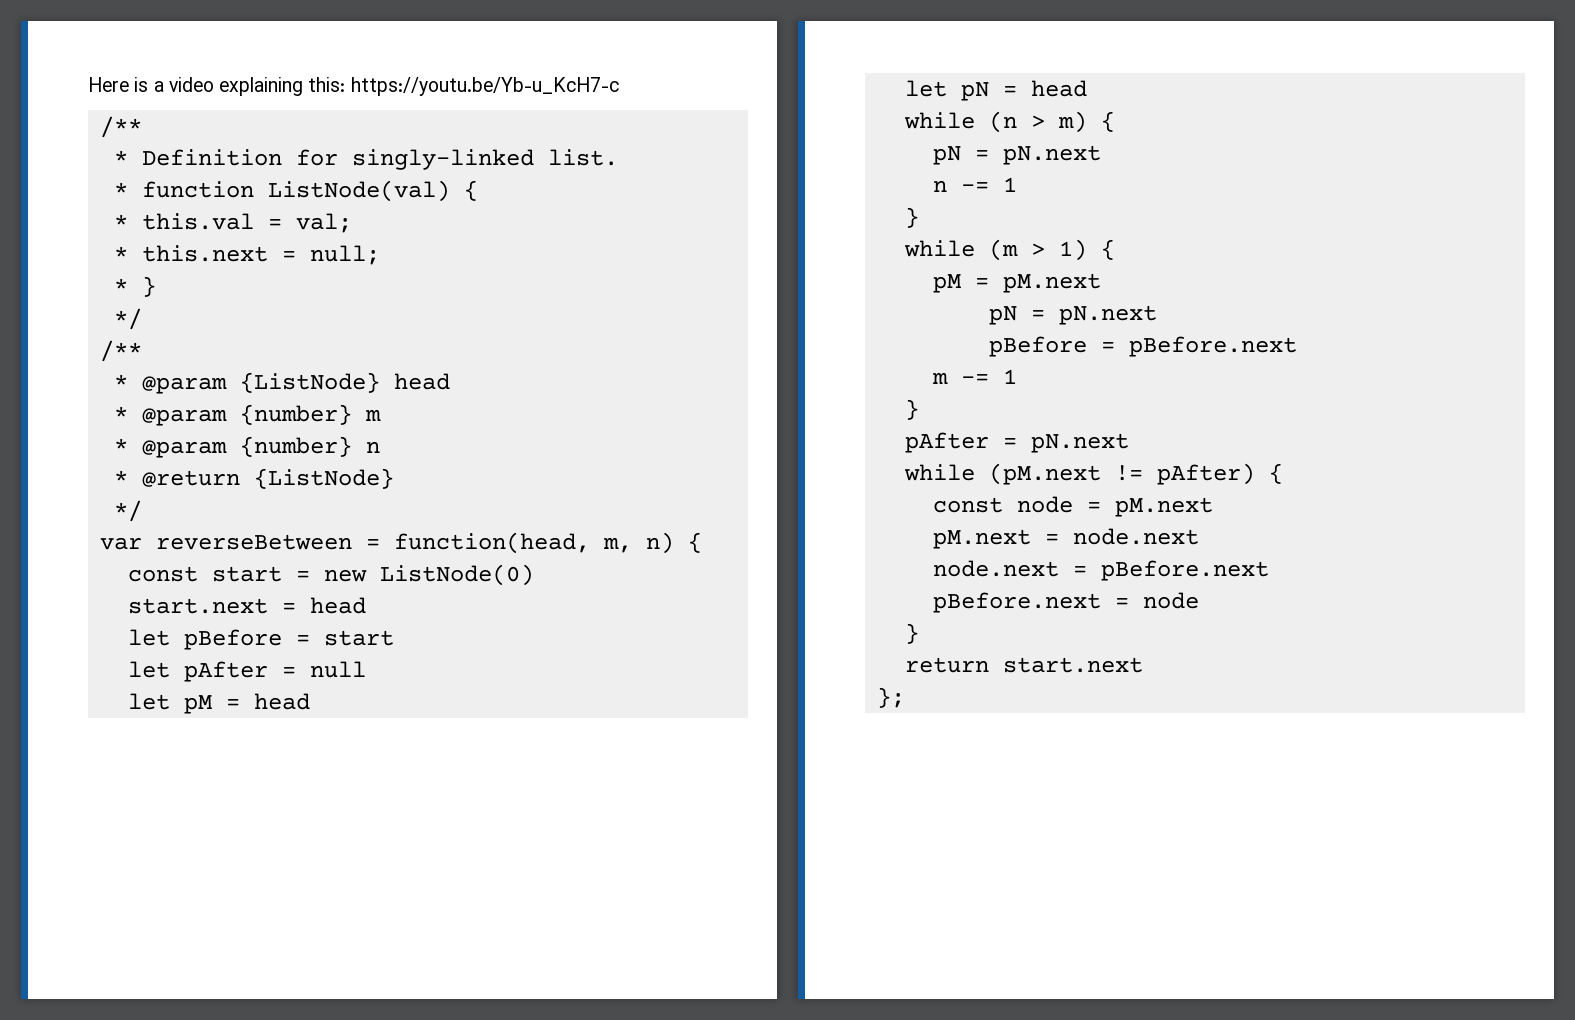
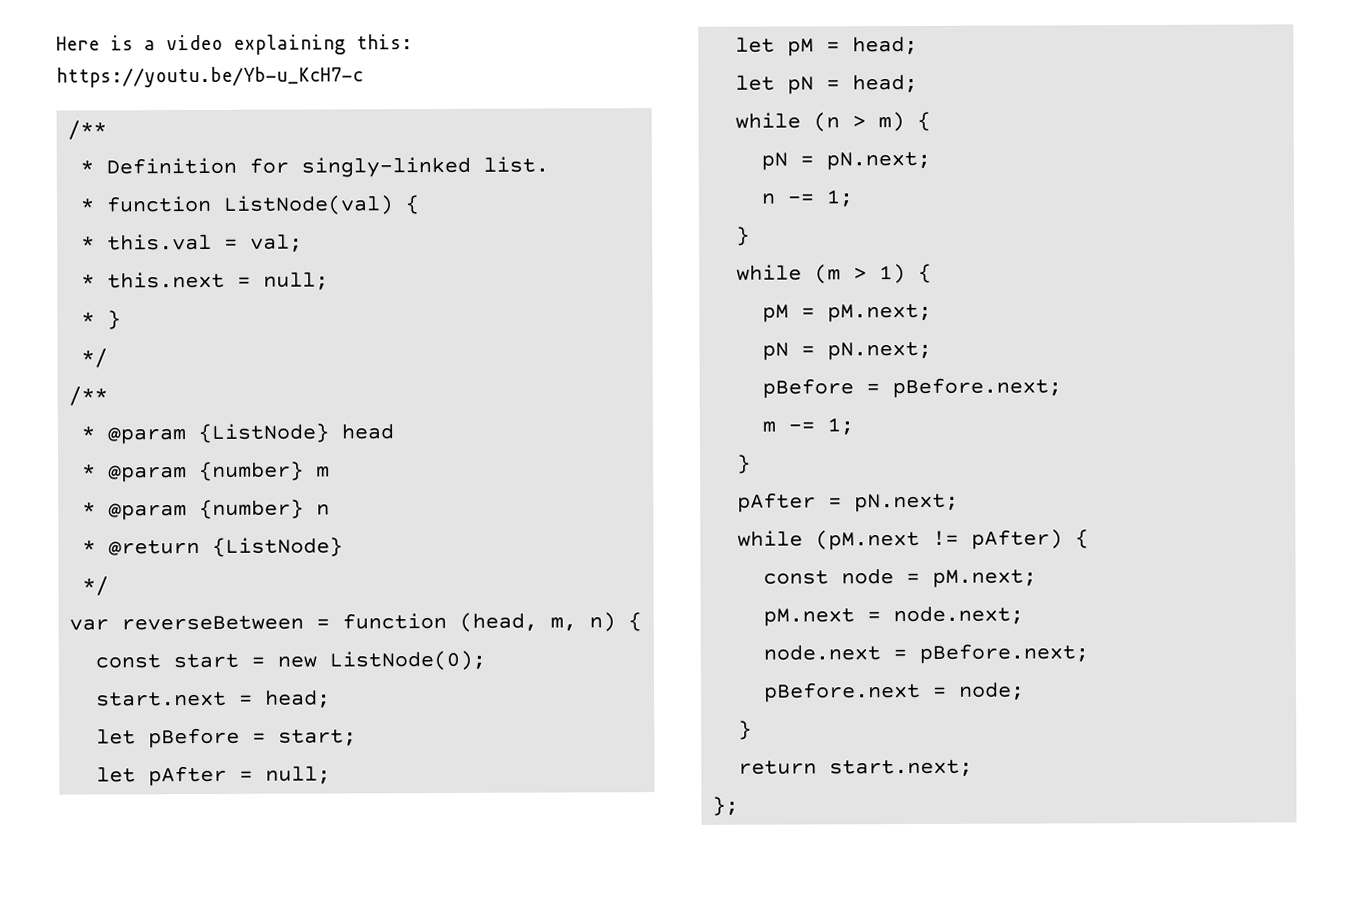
- var reverseBetween = function(head, m, n) {
+ var reverseBetween = function (head, m, n) {
- const start = new ListNode(0)
+ const start = new ListNode(0);
- start.next = head
+ start.next = head;
- let pBefore = start
+ let pBefore = start;
- let pAfter = null
+ let pAfter = null;
- let pM = head
+ let pM = head;
- let pN = head
+ let pN = head;
  while (n > m) {
- pN = pN.next
+ pN = pN.next;
- n -= 1
+ n -= 1;
- pM = pM.next
- pN = pN.next
- pBefore = pBefore.next
+ pM = pM.next;
+ pN = pN.next;
+ pBefore = pBefore.next;
- m -= 1
+ m -= 1;
- pAfter = pN.next
+ pAfter = pN.next;
- const node = pM.next
+ const node = pM.next;
- pM.next = node.next
+ pM.next = node.next;
- node.next = pBefore.next
+ node.next = pBefore.next;
- pBefore.next = node
+ pBefore.next = node;
- return start.next
+ return start.next;

